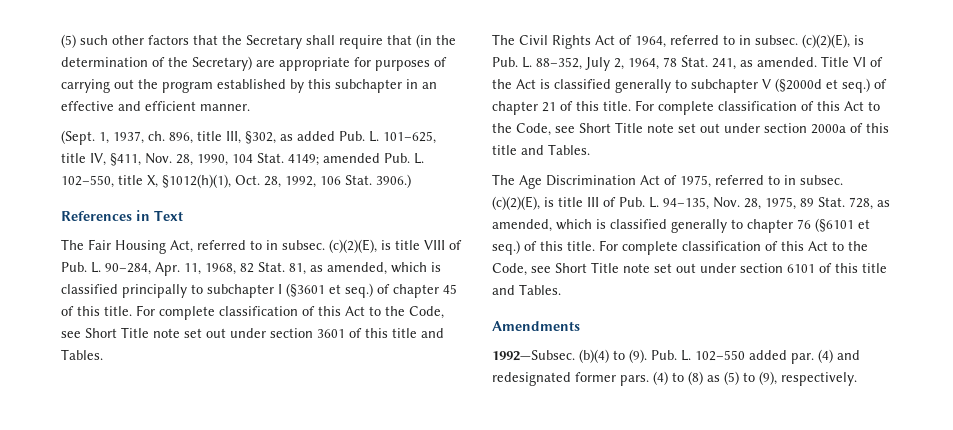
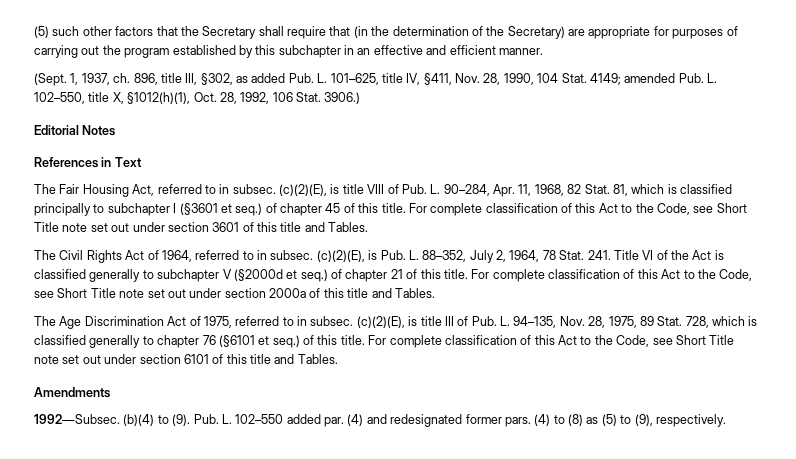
+ Editorial Notes
- 81, as amended, which is classified principally to subchapter I (§3601 et seq.) of chapter 45 of this title.
+ 81, which is classified principally to subchapter I (§3601 et seq.) of chapter 45 of this title.
- 241, as amended. Title VI of the Act is classified generally to subchapter V (§2000d et seq.) of chapter 21 of this title.
+ 241. Title VI of the Act is classified generally to subchapter V (§2000d et seq.) of chapter 21 of this title.
- 728, as amended, which is classified generally to chapter 76 (§6101 et seq.) of this title.
+ 728, which is classified generally to chapter 76 (§6101 et seq.) of this title.

